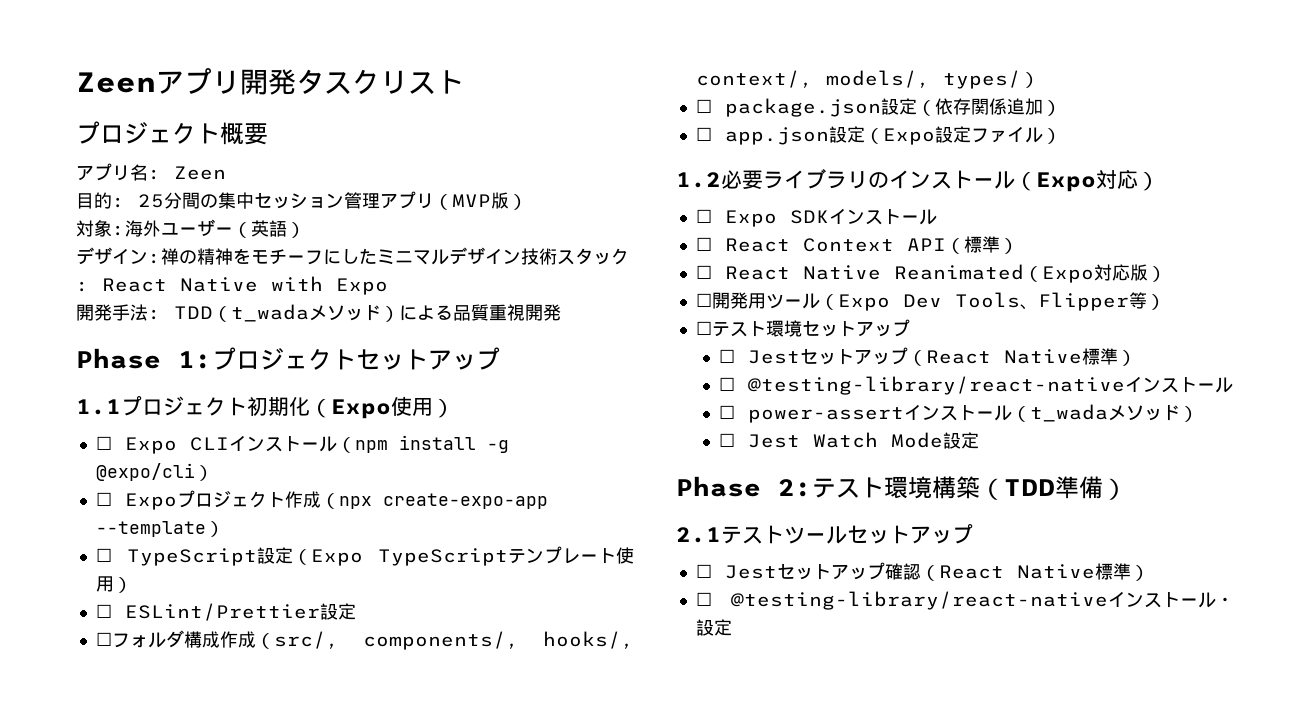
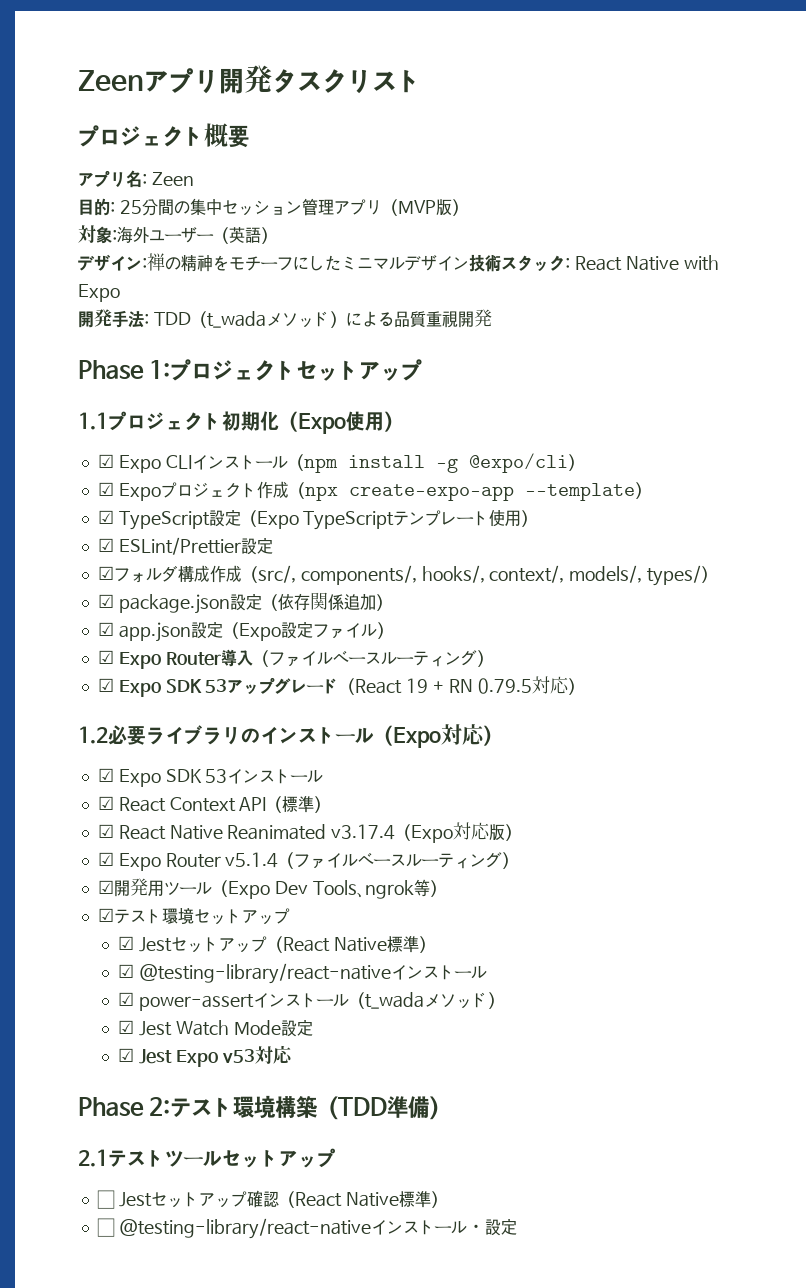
- ☐ Expo CLIインストール（npm install -g @expo/cli）
+ ☑ Expo CLIインストール（npm install -g @expo/cli）
- ☐ Expoプロジェクト作成（npx create-expo-app --template）
+ ☑ Expoプロジェクト作成（npx create-expo-app --template）
- ☐ TypeScript設定（Expo TypeScriptテンプレート使用）
+ ☑ TypeScript設定（Expo TypeScriptテンプレート使用）
- ☐ ESLint/Prettier設定
+ ☑ ESLint/Prettier設定
- ☐フォルダ構成作成（src/, components/, hooks/, context/, models/, types/）
+ ☑フォルダ構成作成（src/, components/, hooks/, context/, models/, types/）
- ☐ package.json設定（依存関係追加）
+ ☑ package.json設定（依存関係追加）
- ☐ app.json設定（Expo設定ファイル）
+ ☑ app.json設定（Expo設定ファイル）
+ ☑ Expo Router導入（ファイルベースルーティング）
+ ☑ Expo SDK 53アップグレード（React 19 + RN 0.79.5対応）
- ☐ Expo SDKインストール
- ☐ React Context API（標準）
+ ☑ Expo SDK 53インストール
+ ☑ React Context API（標準）
- ☐ React Native Reanimated（Expo対応版）
+ ☑ React Native Reanimated v3.17.4（Expo対応版）
- ☐開発用ツール（Expo Dev Tools、Flipper等）
+ ☑ Expo Router v5.1.4（ファイルベースルーティング）
+ ☑開発用ツール（Expo Dev Tools、ngrok等）
- ☐テスト環境セットアップ
+ ☑テスト環境セットアップ
- ☐ Jestセットアップ（React Native標準）
- ☐ @testing-library/react-nativeインストール
+ ☑ Jestセットアップ（React Native標準）
+ ☑ @testing-library/react-nativeインストール
- ☐ power-assertインストール（t_wadaメソッド）
+ ☑ power-assertインストール（t_wadaメソッド）
- ☐ Jest Watch Mode設定
+ ☑ Jest Watch Mode設定
+ ☑ Jest Expo v53対応

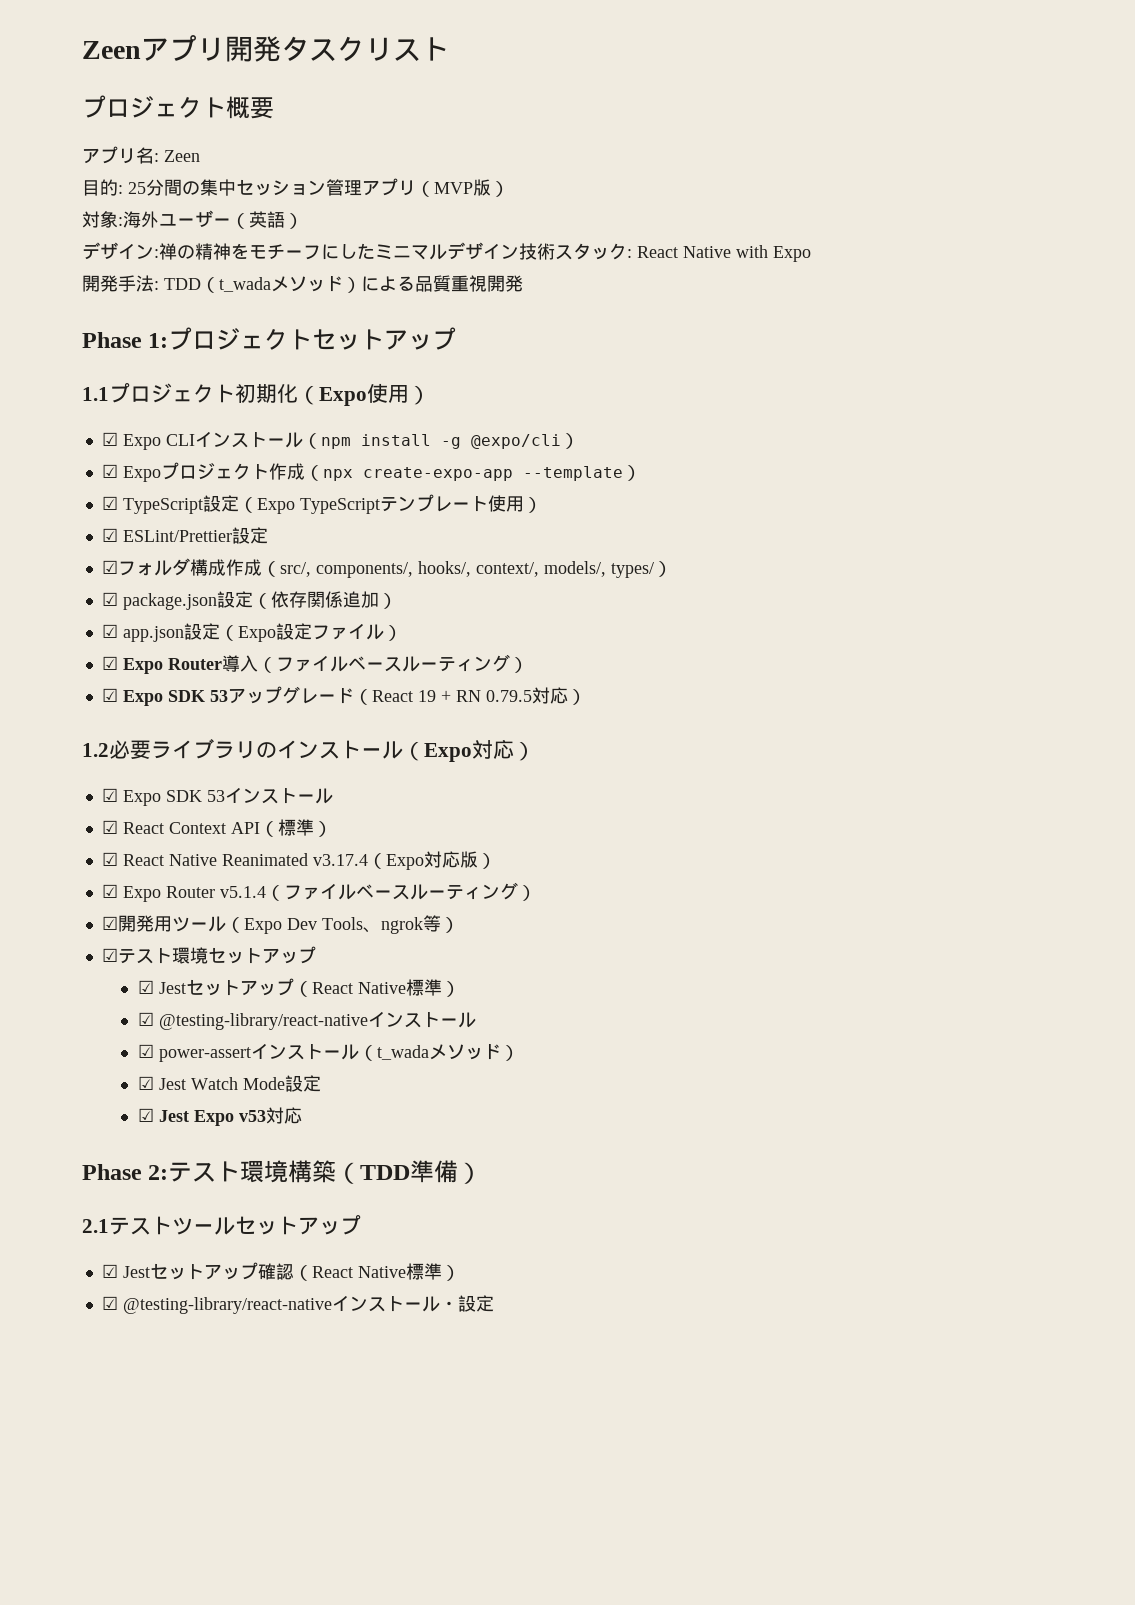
- ☐ Jestセットアップ確認（React Native標準）
+ ☑ Jestセットアップ確認（React Native標準）
- ☐ @testing-library/react-nativeインストール・設定
+ ☑ @testing-library/react-nativeインストール・設定

